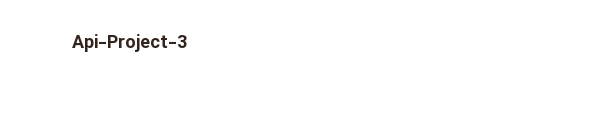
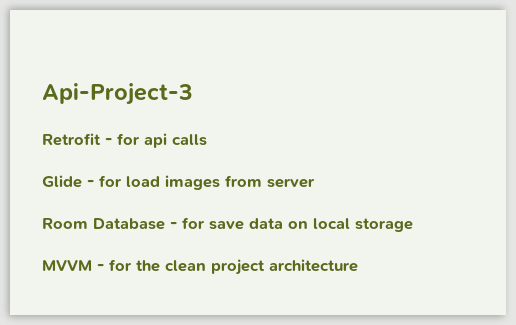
+ Retrofit - for api calls
+ Glide - for load images from server
+ Room Database - for save data on local storage
+ MVVM - for the clean project architecture

